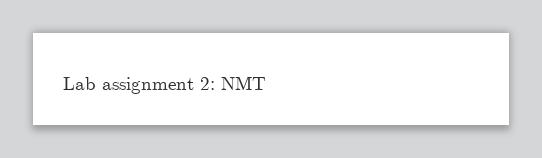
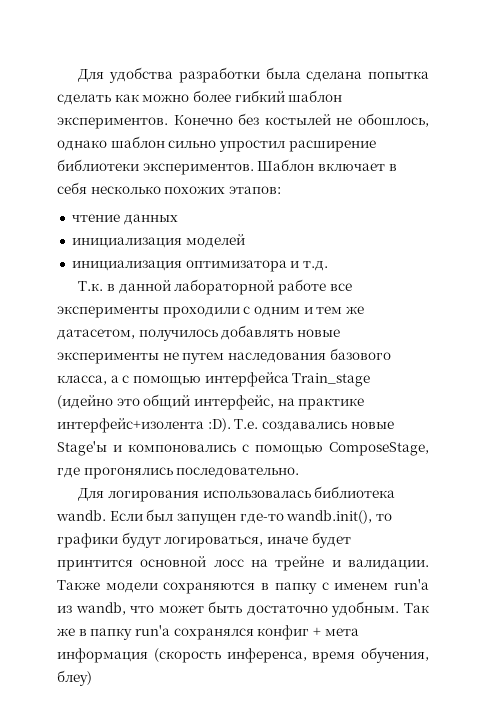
- Lab assignment 2: NMT
+ Для удобства разработки была сделана попытка сделать как можно более гибкий шаблон экспериментов. Конечно без костылей не обошлось, однако шаблон сильно упростил расширение библиотеки экспериментов. Шаблон включает в себя несколько похожих этапов:
+ чтение данных
+ инициализация моделей
+ инициализация оптимизатора и т.д.
+ Т.к. в данной лабораторной работе все эксперименты проходили с одним и тем же датасетом, получилось добавлять новые эксперименты не путем наследования базового класса, а с помощью интерфейса Train_stage (идейно это общий интерфейс, на практике интерфейс+изолента :D). Т.е. создавались новые Stage'ы и компоновались с помощью ComposeStage, где прогонялись последовательно.
+ Для логирования использовалась библиотека wandb. Если был запущен где-то wandb.init(), то графики будут логироваться, иначе будет принтится основной лосс на трейне и валидации. Также модели сохраняются в папку с именем run'а из wandb, что может быть достаточно удобным. Так же в папку run'а сохранялся конфиг + мета информация (скорость инференса, время обучения, блеу)

